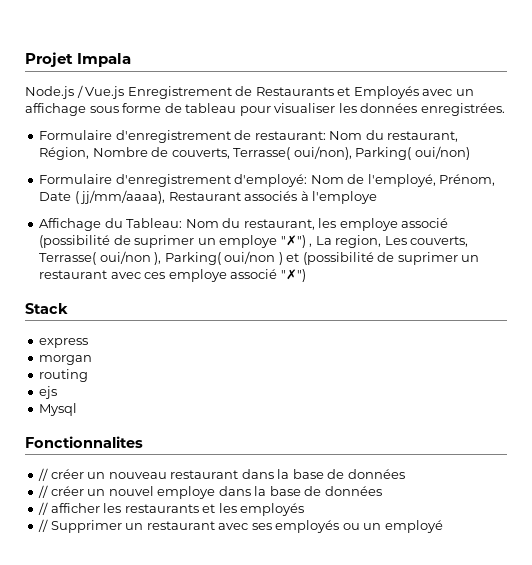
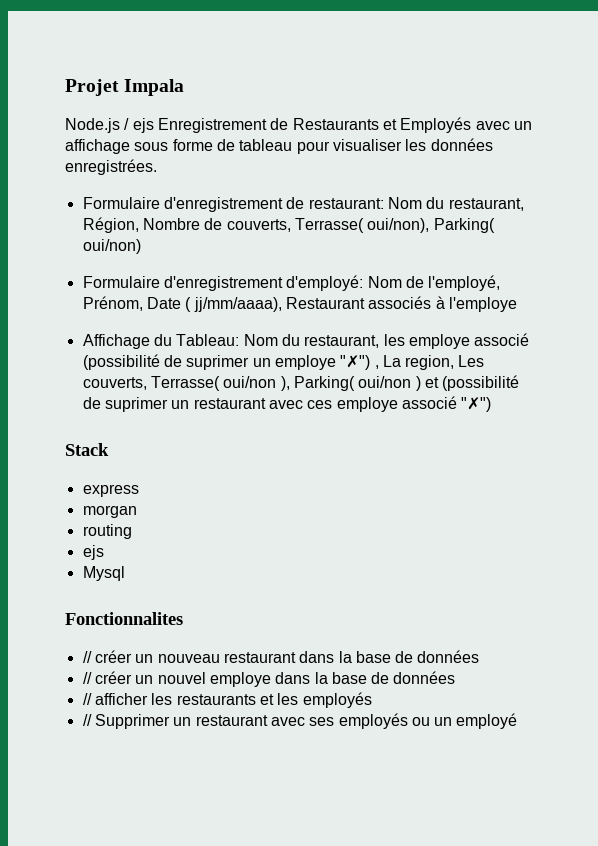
- Node.js / Vue.js Enregistrement de Restaurants et Employés avec un affichage sous forme de tableau pour visualiser les données enregistrées.
+ Node.js / ejs Enregistrement de Restaurants et Employés avec un affichage sous forme de tableau pour visualiser les données enregistrées.

